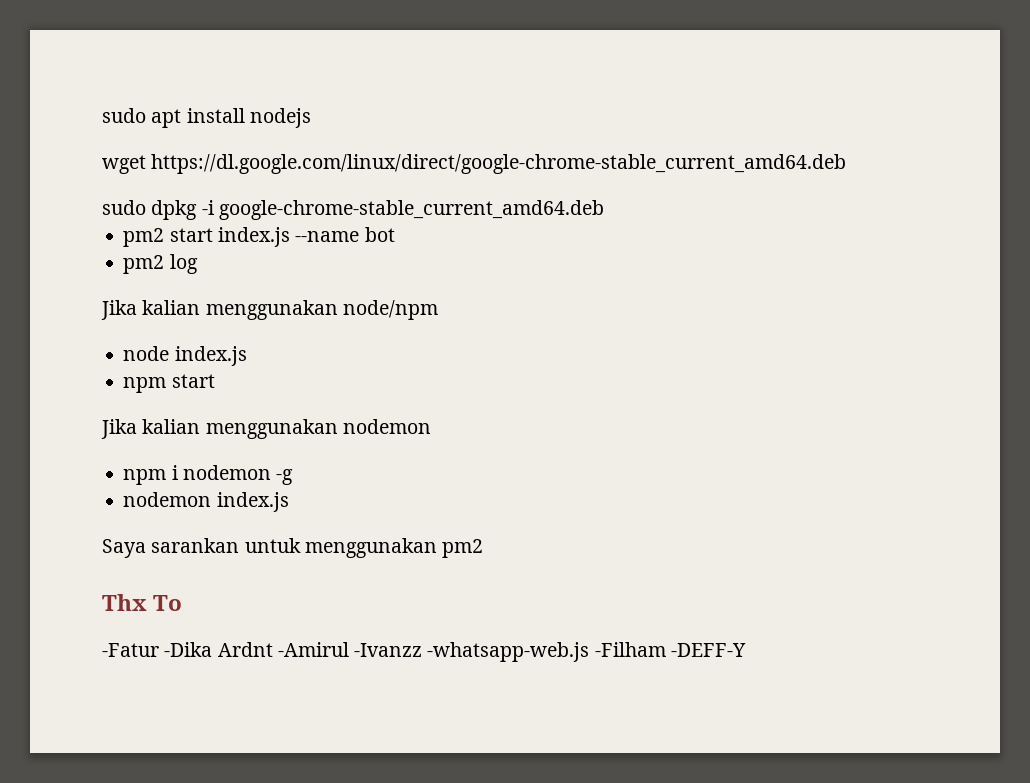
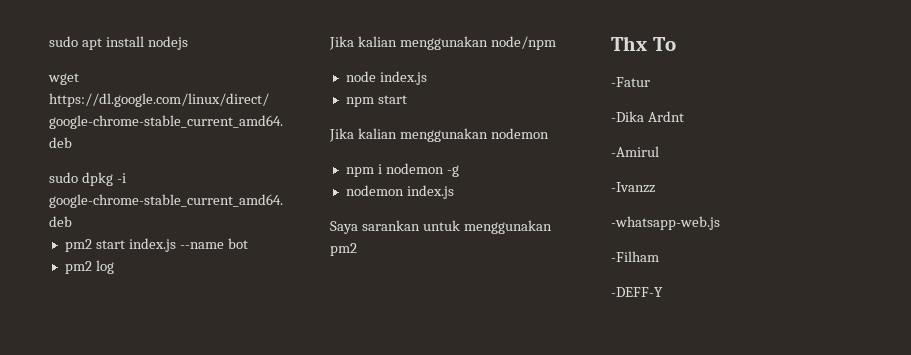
- -Fatur -Dika Ardnt -Amirul -Ivanzz -whatsapp-web.js -Filham -DEFF-Y
+ -Fatur
+ -Dika Ardnt
+ -Amirul
+ -Ivanzz
+ -whatsapp-web.js
+ -Filham
+ -DEFF-Y

